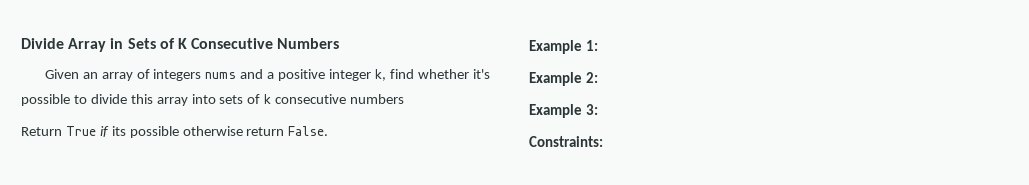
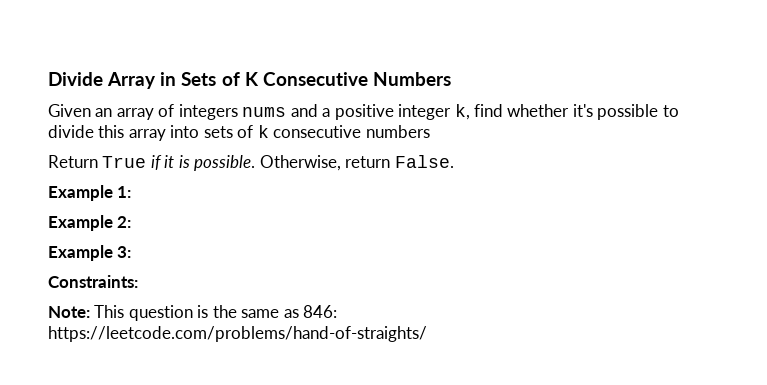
- Return True if its possible otherwise return False.
+ Return True if it is possible. Otherwise, return False.
+ Note: This question is the same as 846: https://leetcode.com/problems/hand-of-straights/

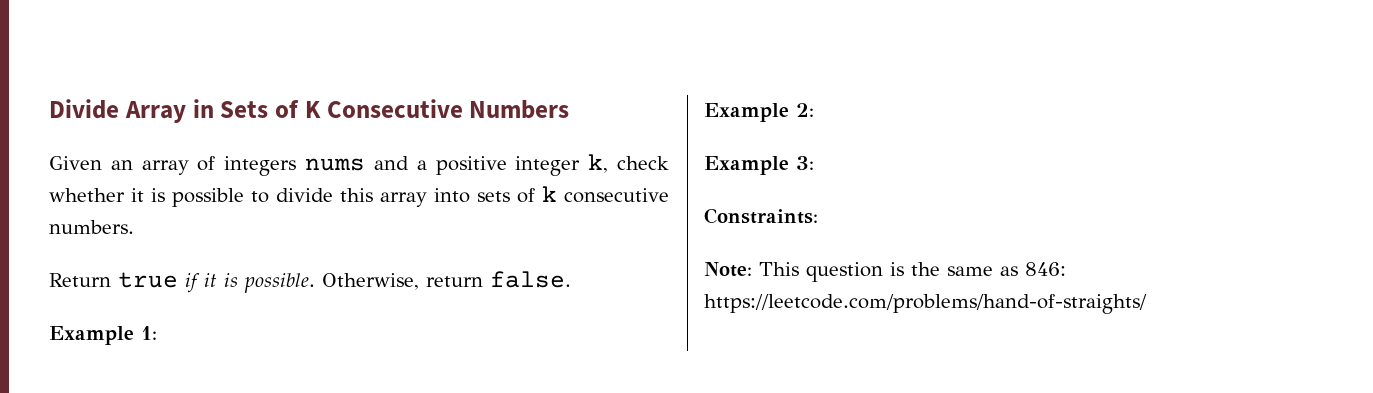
- Given an array of integers nums and a positive integer k, find whether it's possible to divide this array into sets of k consecutive numbers
+ Given an array of integers nums and a positive integer k, check whether it is possible to divide this array into sets of k consecutive numbers.
- Return True if it is possible.
+ Return true if it is possible.
- Otherwise, return False.
+ Otherwise, return false.

